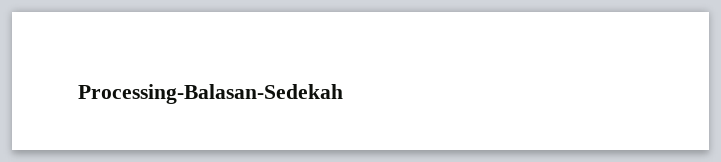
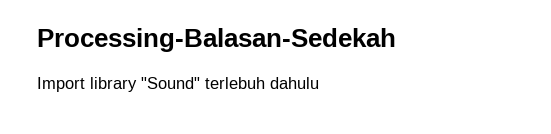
+ Import library "Sound" terlebuh dahulu

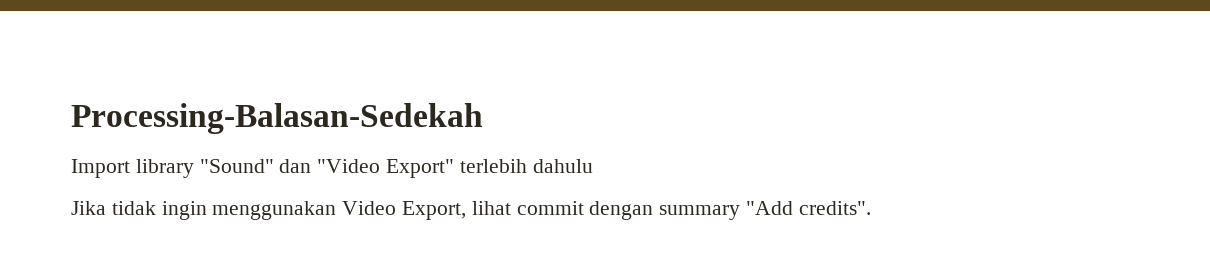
- Import library "Sound" terlebuh dahulu
+ Import library "Sound" dan "Video Export" terlebih dahulu
+ Jika tidak ingin menggunakan Video Export, lihat commit dengan summary "Add credits".

